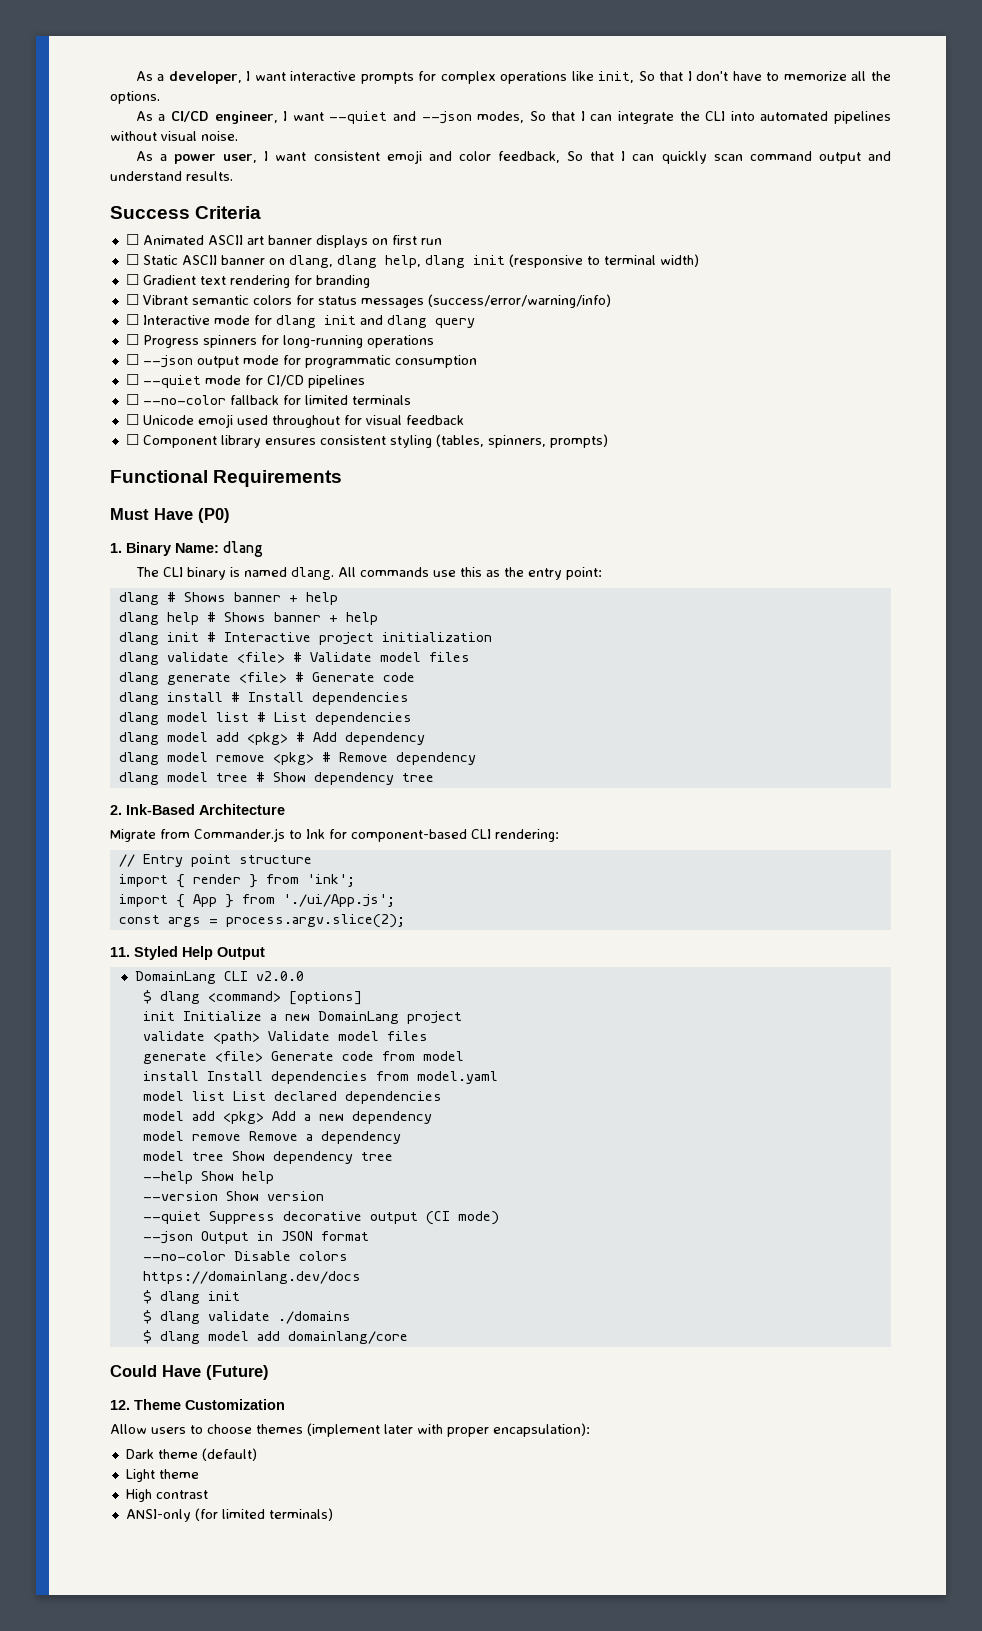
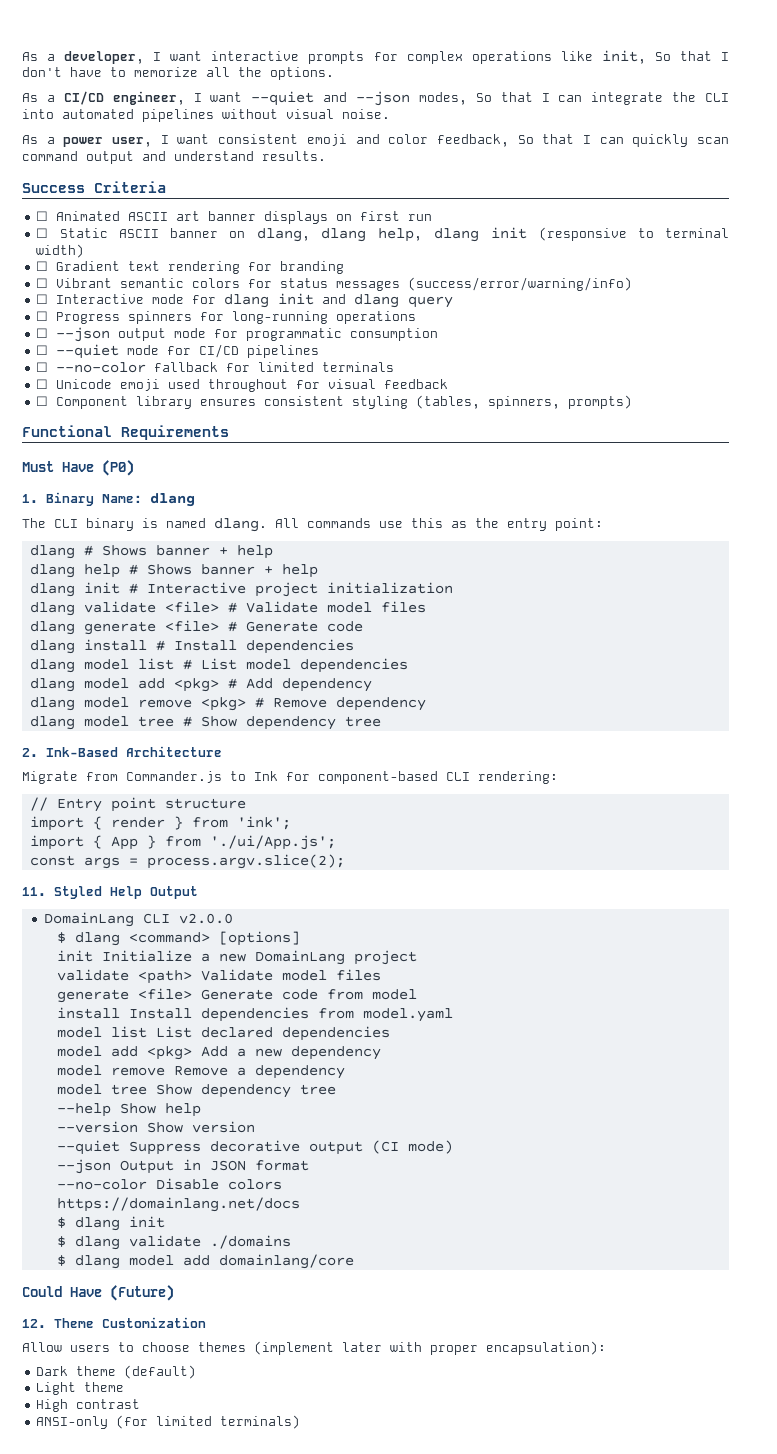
- dlang model list # List dependencies
+ dlang model list # List model dependencies
- https://domainlang.dev/docs
+ https://domainlang.net/docs

